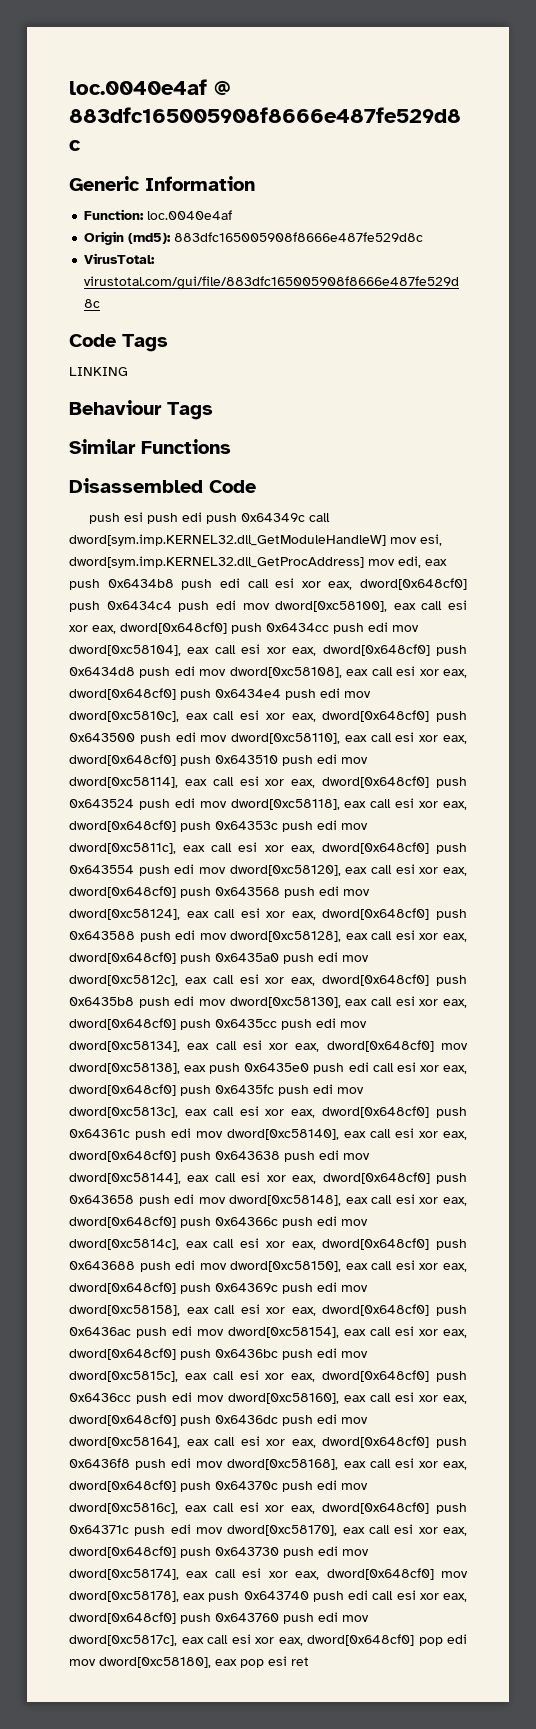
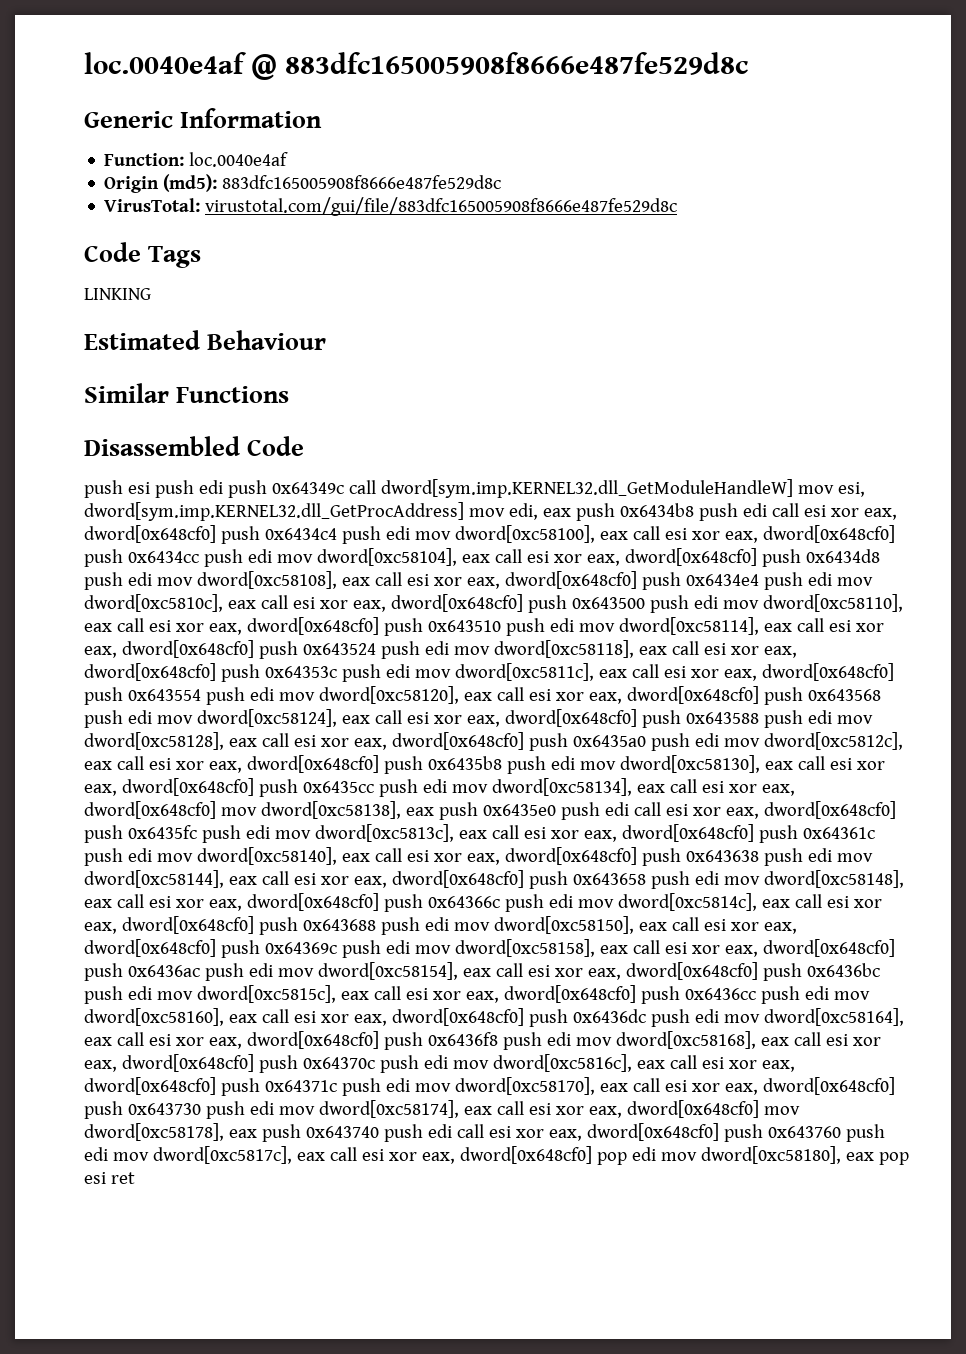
- Behaviour Tags
+ Estimated Behaviour

